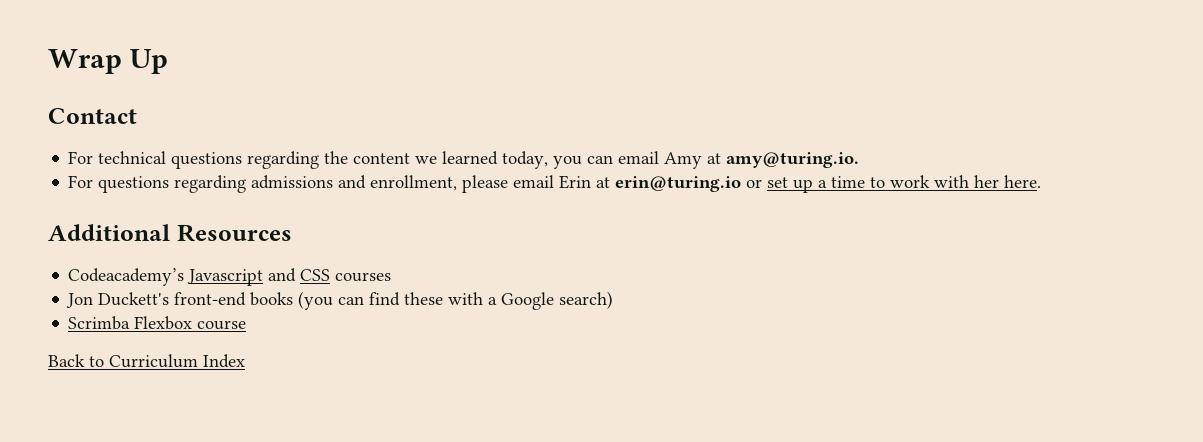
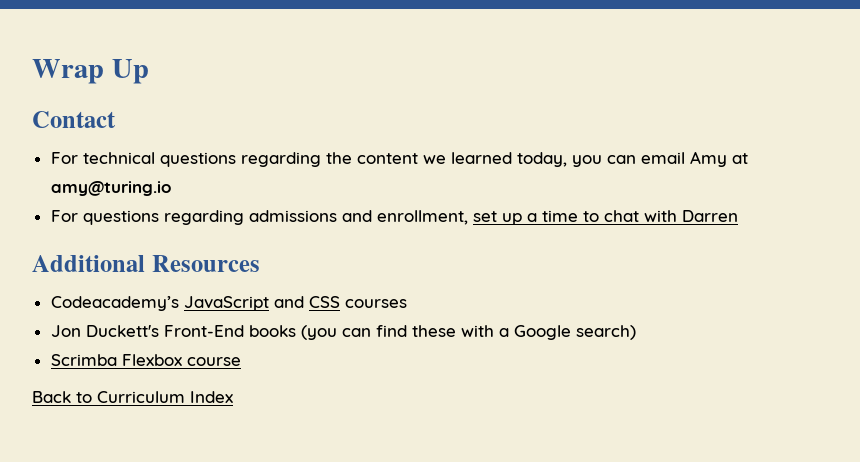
- For technical questions regarding the content we learned today, you can email Amy at amy@turing.io.
+ For technical questions regarding the content we learned today, you can email Amy at amy@turing.io
- For questions regarding admissions and enrollment, please email Erin at erin@turing.io or set up a time to work with her here.
+ For questions regarding admissions and enrollment, set up a time to chat with Darren
- Codeacademy’s Javascript and CSS courses
+ Codeacademy’s JavaScript and CSS courses
- Jon Duckett's front-end books (you can find these with a Google search)
+ Jon Duckett's Front-End books (you can find these with a Google search)

